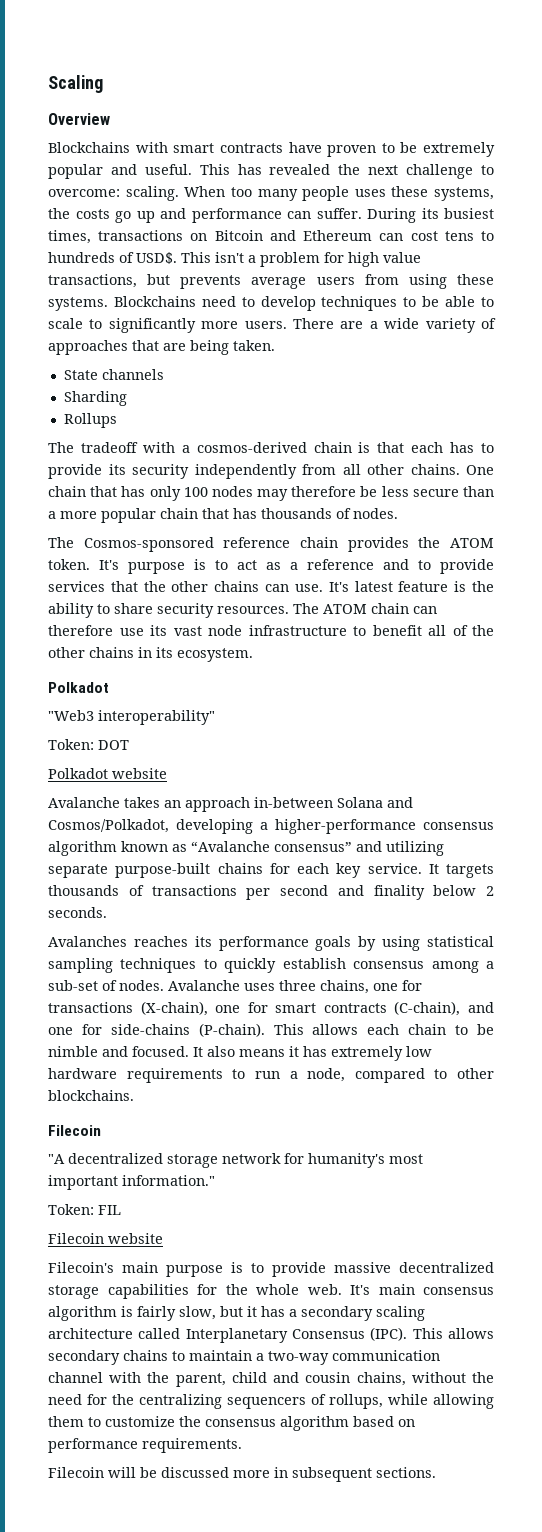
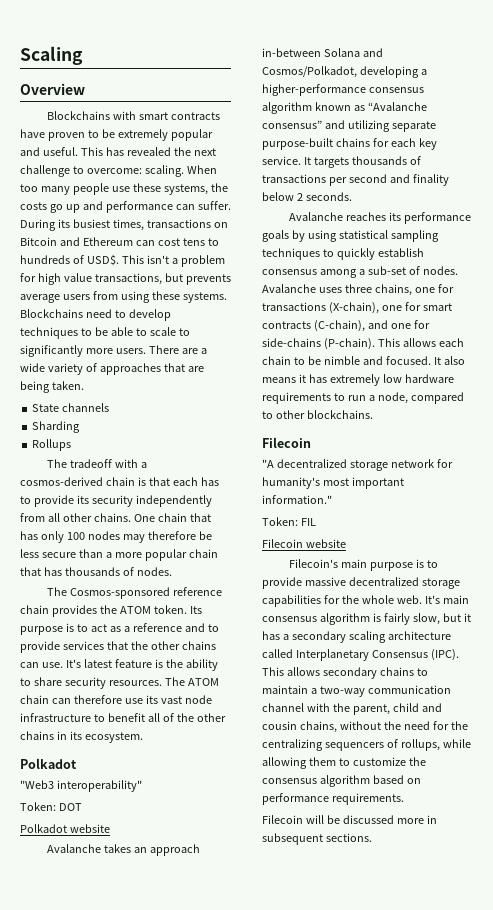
- When too many people uses these systems, the costs go up and performance can suffer.
+ When too many people use these systems, the costs go up and performance can suffer.
- It's purpose is to act as a reference and to provide services that the other chains can use.
+ Its purpose is to act as a reference and to provide services that the other chains can use.
- Avalanches reaches its performance goals by using statistical sampling techniques to quickly establish consensus among a sub-set of nodes.
+ Avalanche reaches its performance goals by using statistical sampling techniques to quickly establish consensus among a sub-set of nodes.

